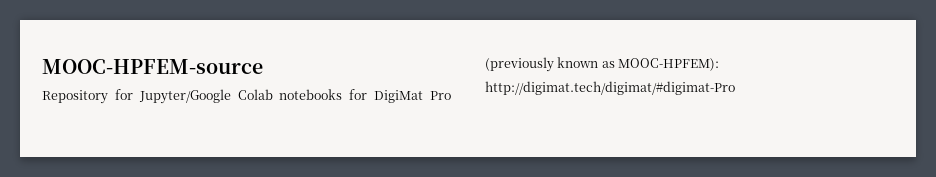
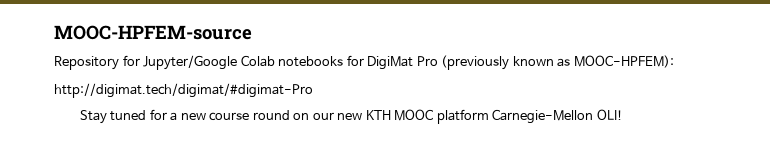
+ Stay tuned for a new course round on our new KTH MOOC platform Carnegie-Mellon OLI!

